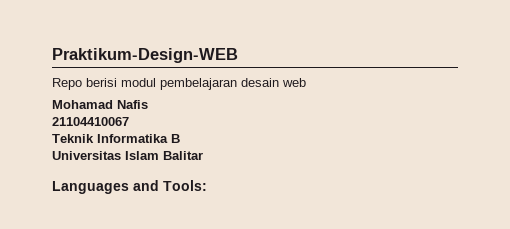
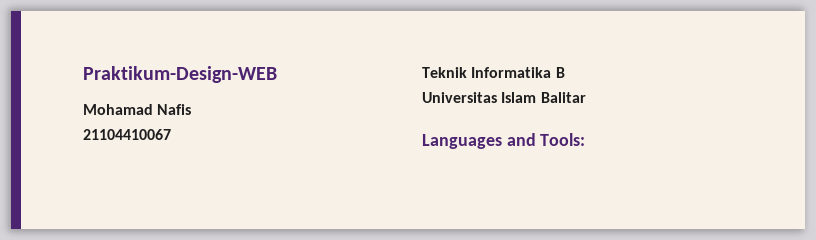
- Repo berisi modul pembelajaran desain web

